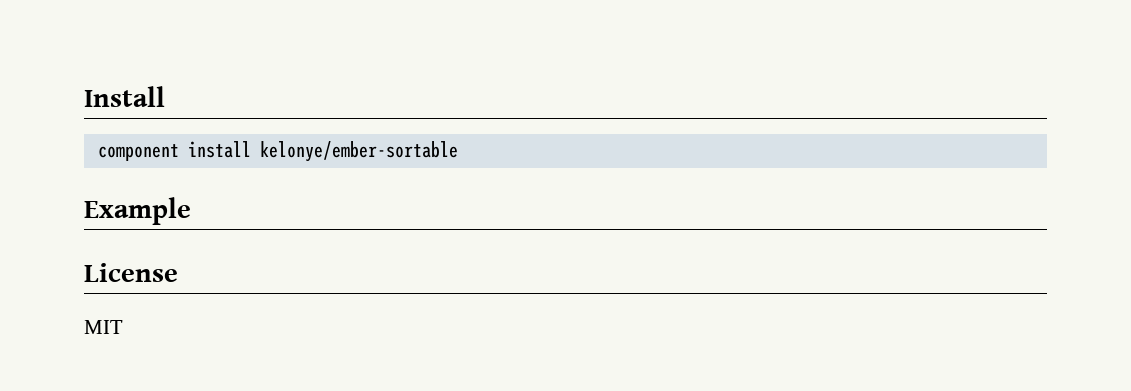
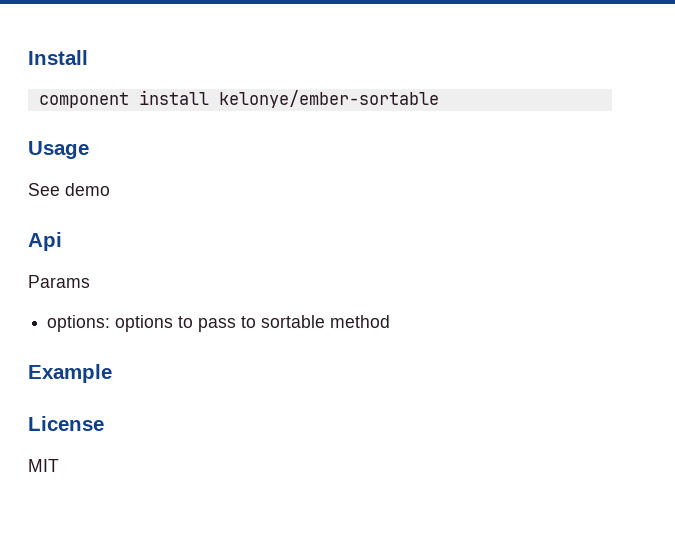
+ Usage
+ See demo
+ Api
+ Params
+ options: options to pass to sortable method

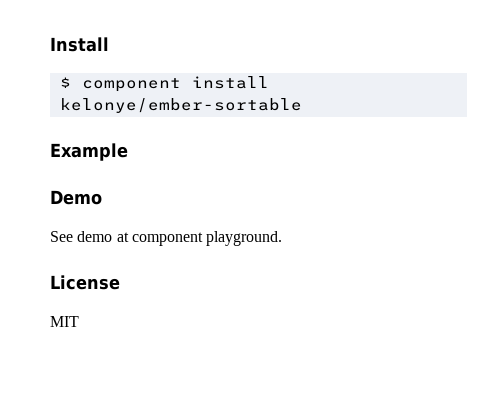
- component install kelonye/ember-sortable
+ $ component install kelonye/ember-sortable
- Usage
+ Example
+ Demo
- See demo
- Api
- Params
- options: options to pass to sortable method
- Example
+ See demo at component playground.

